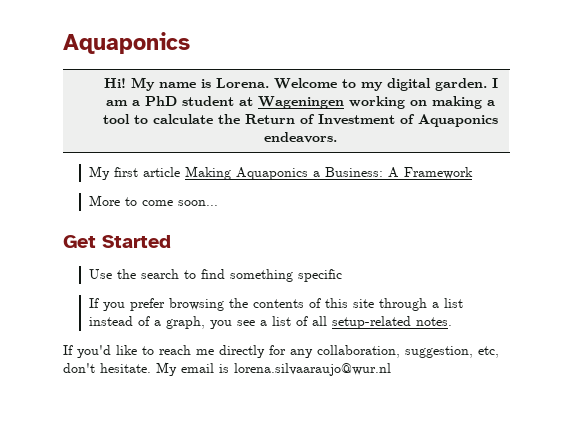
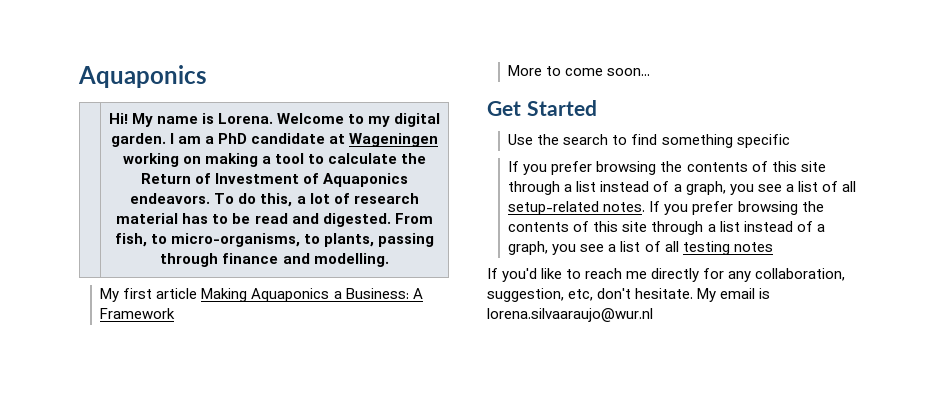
- I am a PhD student at Wageningen working on making a tool to calculate the Return of Investment of Aquaponics endeavors.
+ I am a PhD candidate at Wageningen working on making a tool to calculate the Return of Investment of Aquaponics endeavors. To do this, a lot of research material has to be read and digested. From fish, to micro-organisms, to plants, passing through finance and modelling.
+ If you prefer browsing the contents of this site through a list instead of a graph, you see a list of all testing notes

